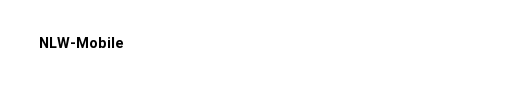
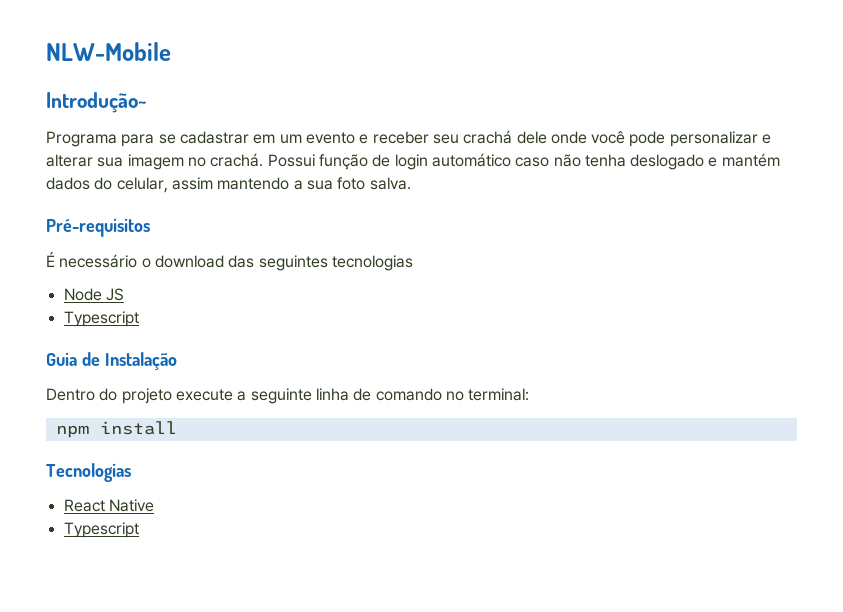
+ Introdução~
+ Programa para se cadastrar em um evento e receber seu crachá dele onde você pode personalizar e alterar sua imagem no crachá. Possui função de login automático caso não tenha deslogado e mantém dados do celular, assim mantendo a sua foto salva.
+ Pré-requisitos
+ É necessário o download das seguintes tecnologias
+ Node JS
+ Typescript
+ Guia de Instalação
+ Dentro do projeto execute a seguinte linha de comando no terminal:
+ npm install
+ Tecnologias
+ React Native
+ Typescript

